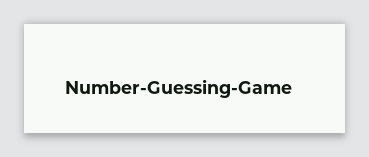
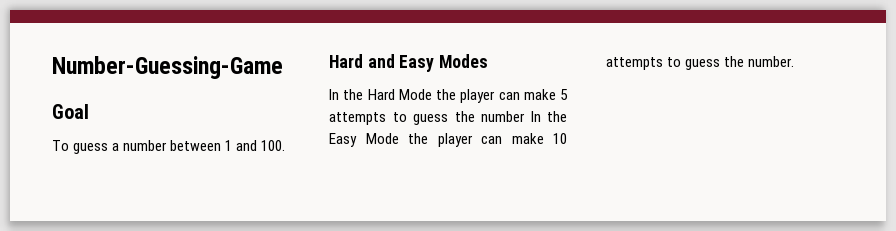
+ Goal
+ To guess a number between 1 and 100.
+ Hard and Easy Modes
+ In the Hard Mode the player can make 5 attempts to guess the number In the Easy Mode the player can make 10 attempts to guess the number.

